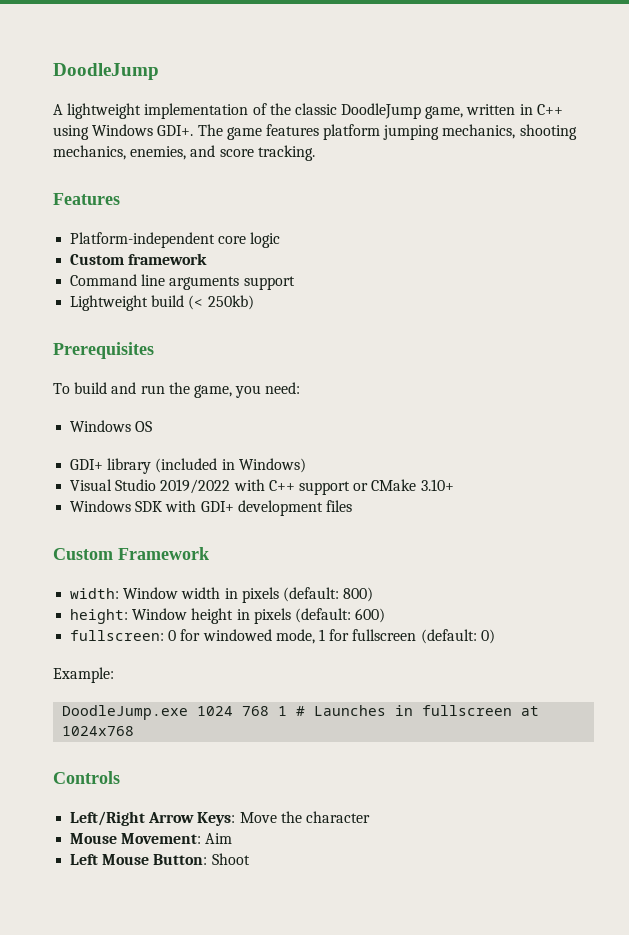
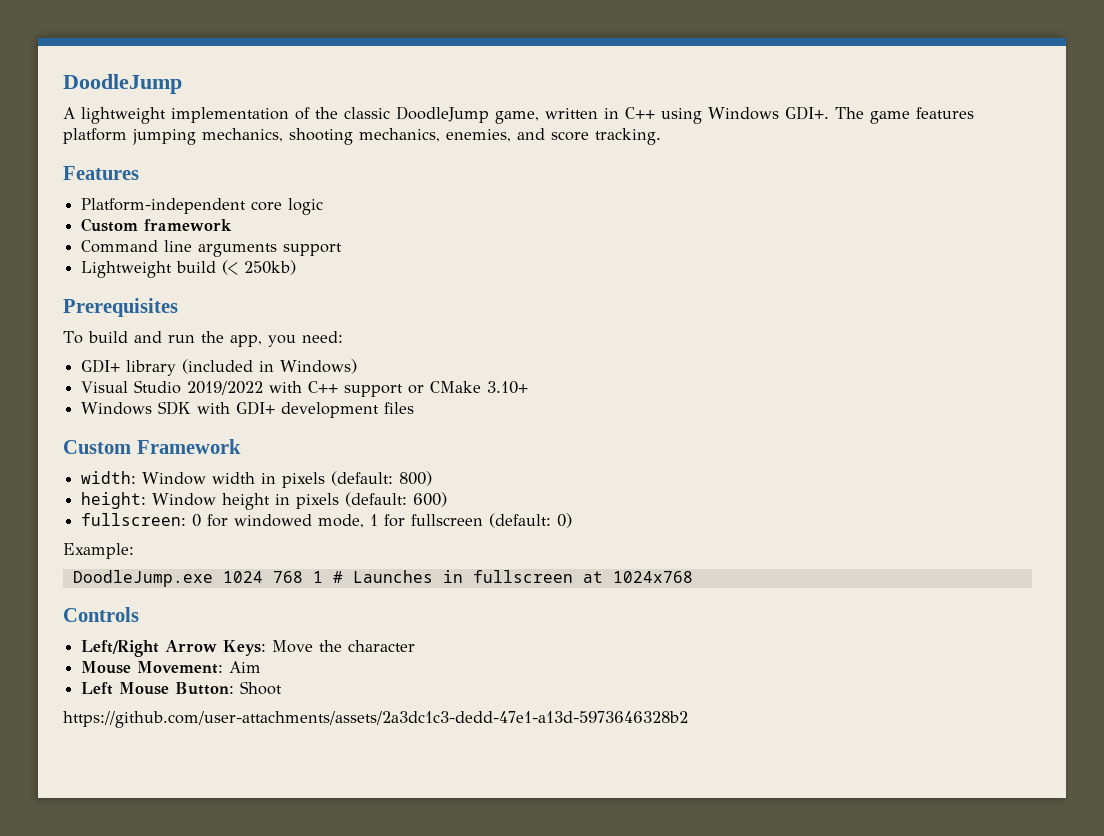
- To build and run the game, you need:
+ To build and run the app, you need:
- Windows OS
+ https://github.com/user-attachments/assets/2a3dc1c3-dedd-47e1-a13d-5973646328b2

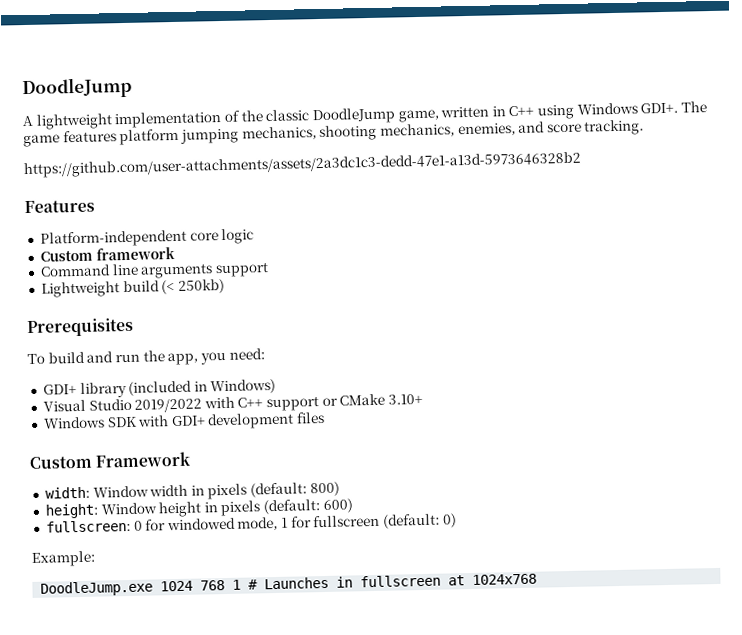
+ https://github.com/user-attachments/assets/2a3dc1c3-dedd-47e1-a13d-5973646328b2
- Controls
- Left/Right Arrow Keys: Move the character
- Mouse Movement: Aim
- Left Mouse Button: Shoot
- https://github.com/user-attachments/assets/2a3dc1c3-dedd-47e1-a13d-5973646328b2

